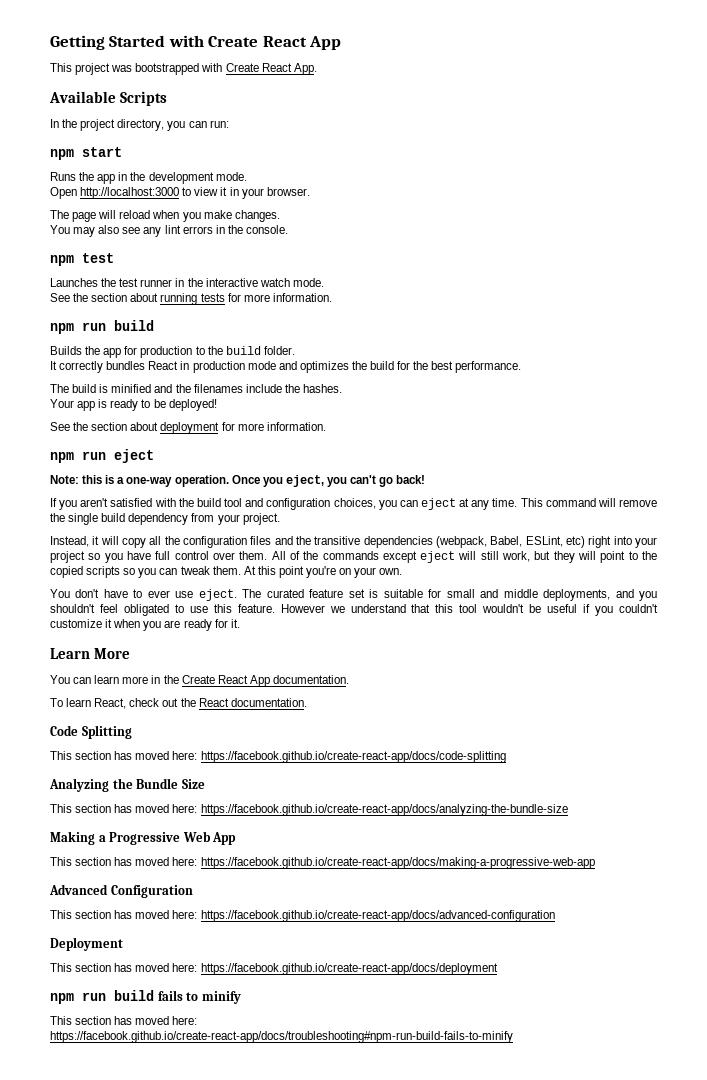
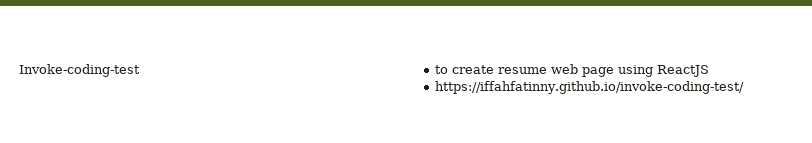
- Getting Started with Create React App
- This project was bootstrapped with Create React App.
- Available Scripts
- In the project directory, you can run:
- npm start
- Runs the app in the development mode.
- Open http://localhost:3000 to view it in your browser.
- The page will reload when you make changes.
- You may also see any lint errors in the console.
- npm test
- Launches the test runner in the interactive watch mode.
- See the section about running tests for more information.
- npm run build
- Builds the app for production to the build folder.
- It correctly bundles React in production mode and optimizes the build for the best performance.
- The build is minified and the filenames include the hashes.
- Your app is ready to be deployed!
- See the section about deployment for more information.
- npm run eject
- Note: this is a one-way operation. Once you eject, you can't go back!
- If you aren't satisfied with the build tool and configuration choices, you can eject at any time. This command will remove the single build dependency from your project.
- Instead, it will copy all the configuration files and the transitive dependencies (webpack, Babel, ESLint, etc) right into your project so you have full control over them. All of the commands except eject will still work, but they will point to the copied scripts so you can tweak them. At this point you're on your own.
- You don't have to ever use eject. The curated feature set is suitable for small and middle deployments, and you shouldn't feel obligated to use this feature. However we understand that this tool wouldn't be useful if you couldn't customize it when you are ready for it.
- Learn More
- You can learn more in the Create React App documentation.
- To learn React, check out the React documentation.
- Code Splitting
- This section has moved here: https://facebook.github.io/create-react-app/docs/code-splitting
- Analyzing the Bundle Size
- This section has moved here: https://facebook.github.io/create-react-app/docs/analyzing-the-bundle-size
- Making a Progressive Web App
- This section has moved here: https://facebook.github.io/create-react-app/docs/making-a-progressive-web-app
- Advanced Configuration
- This section has moved here: https://facebook.github.io/create-react-app/docs/advanced-configuration
- Deployment
- This section has moved here: https://facebook.github.io/create-react-app/docs/deployment
- npm run build fails to minify
- This section has moved here: https://facebook.github.io/create-react-app/docs/troubleshooting#npm-run-build-fails-to-minify
+ Invoke-coding-test
+ to create resume web page using ReactJS
+ https://iffahfatinny.github.io/invoke-coding-test/

